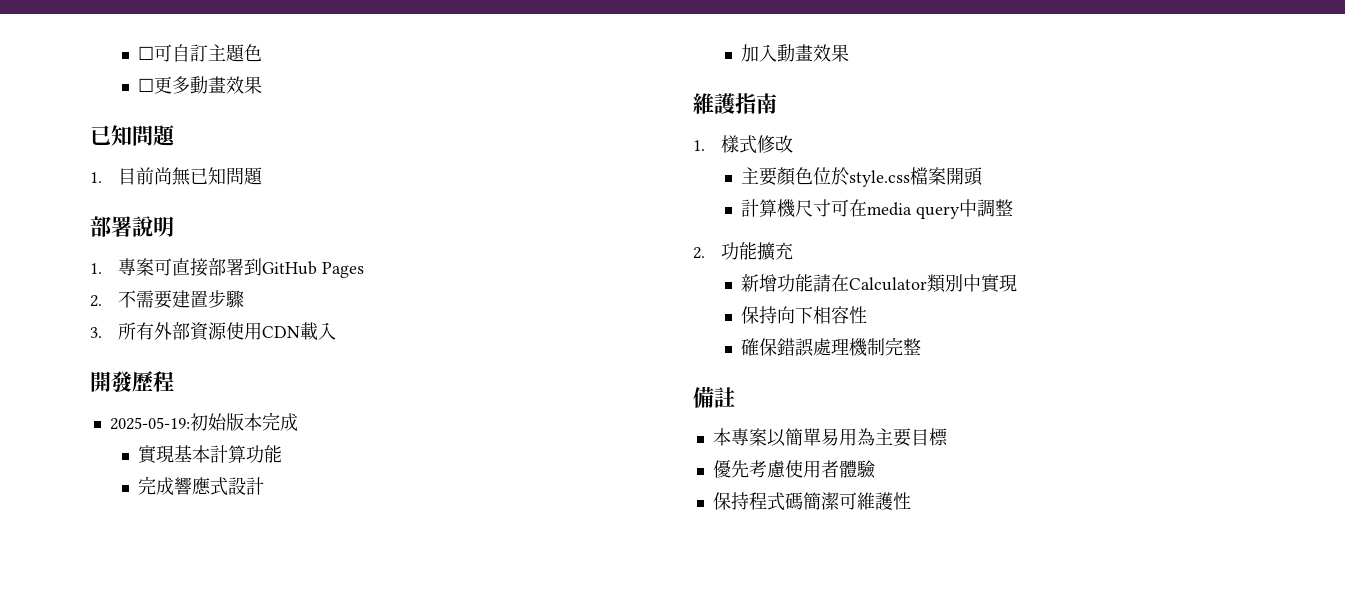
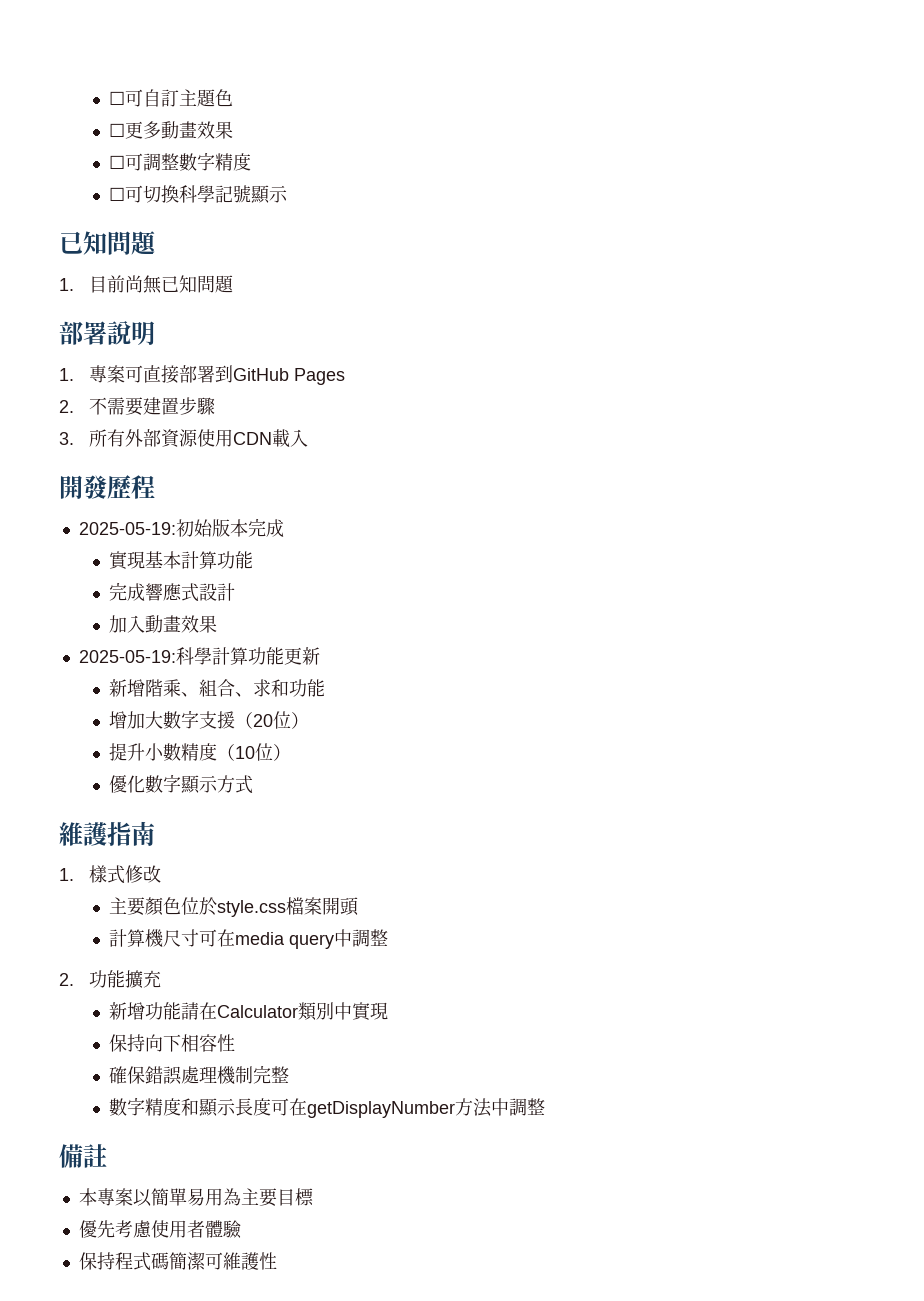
+ ☐可調整數字精度
+ ☐可切換科學記號顯示
+ 2025-05-19:科學計算功能更新
+ 新增階乘、組合、求和功能
+ 增加大數字支援（20位）
+ 提升小數精度（10位）
+ 優化數字顯示方式
+ 數字精度和顯示長度可在getDisplayNumber方法中調整

